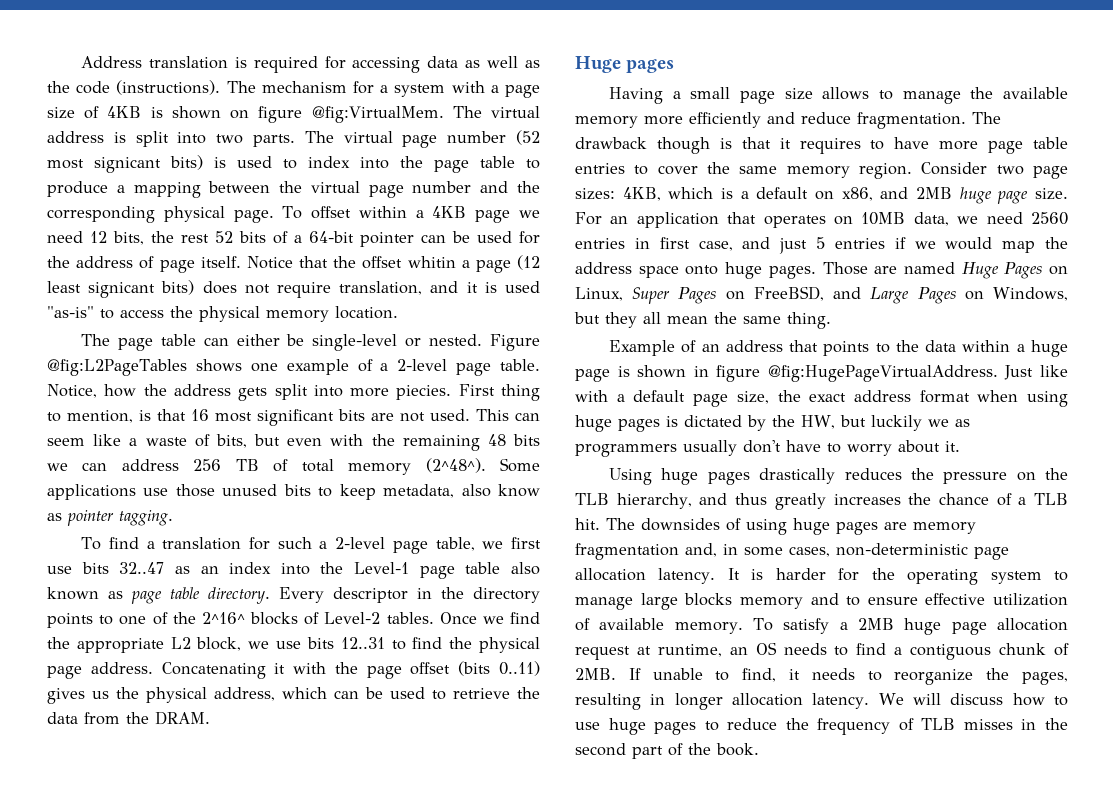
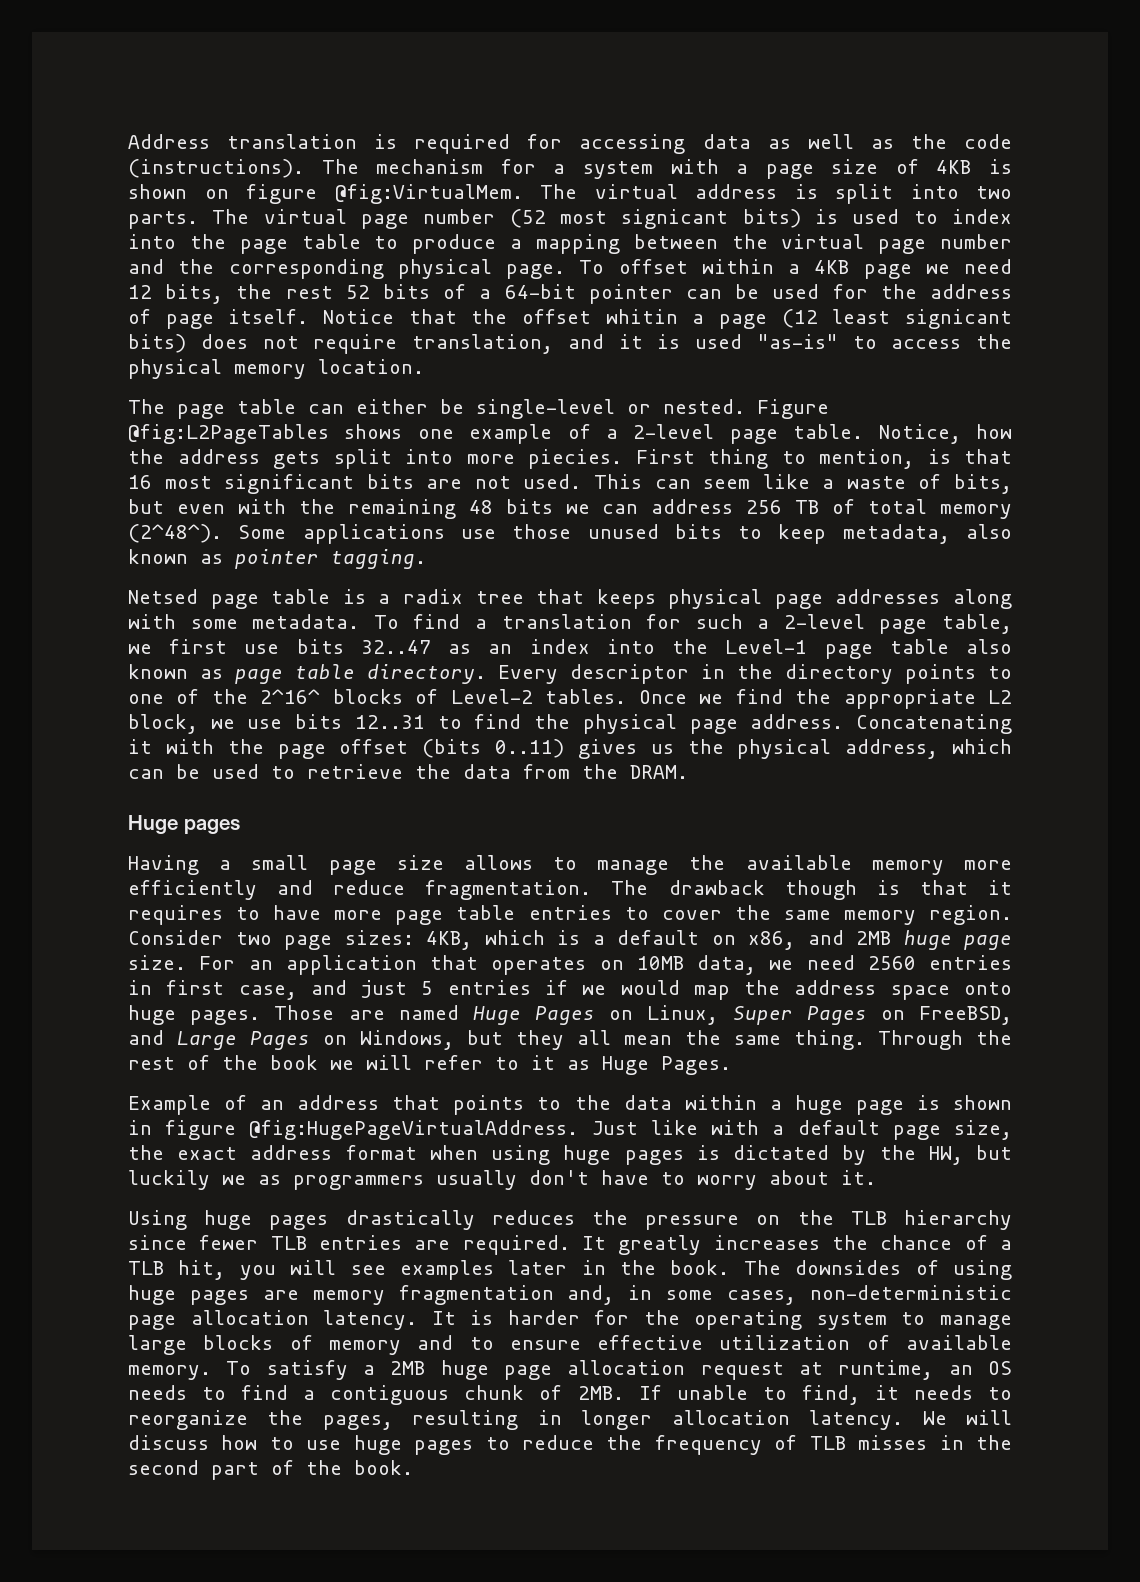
- Some applications use those unused bits to keep metadata, also know as pointer tagging.
+ Some applications use those unused bits to keep metadata, also known as pointer tagging.
+ Netsed page table is a radix tree that keeps physical page addresses along with some metadata.
+ Through the rest of the book we will refer to it as Huge Pages.
- Using huge pages drastically reduces the pressure on the TLB hierarchy, and thus greatly increases the chance of a TLB hit.
+ Using huge pages drastically reduces the pressure on the TLB hierarchy since fewer TLB entries are required. It greatly increases the chance of a TLB hit, you will see examples later in the book.
- It is harder for the operating system to manage large blocks memory and to ensure effective utilization of available memory.
+ It is harder for the operating system to manage large blocks of memory and to ensure effective utilization of available memory.

